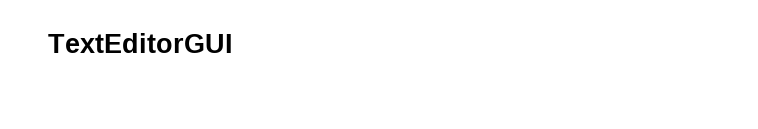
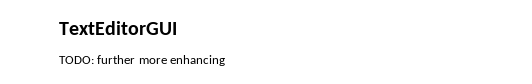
+ TODO: further more enhancing

